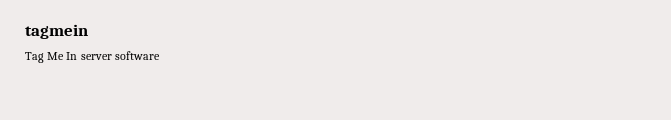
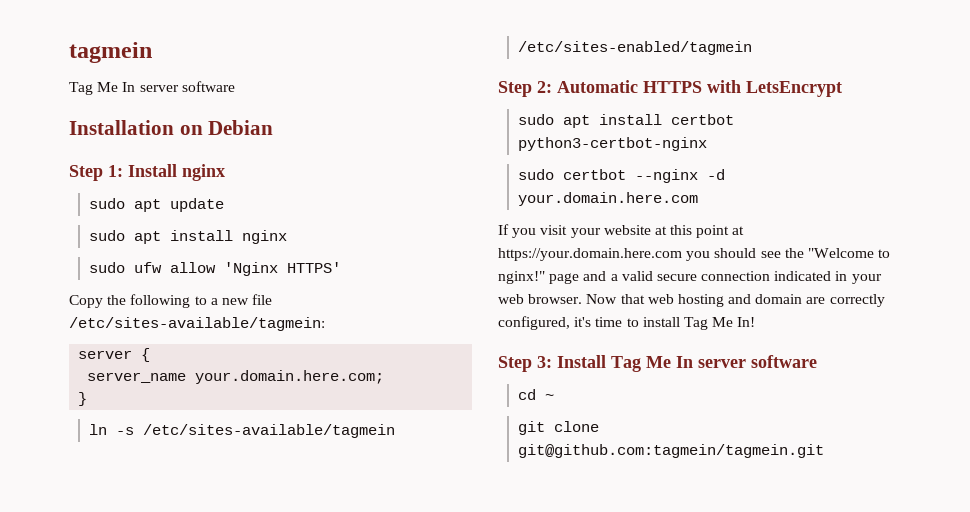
+ Installation on Debian
+ Step 1: Install nginx
+ sudo apt update
+ sudo apt install nginx
+ sudo ufw allow 'Nginx HTTPS'
+ Copy the following to a new file /etc/sites-available/tagmein:
+ server {
+ server_name your.domain.here.com;
+ }
+ ln -s /etc/sites-available/tagmein /etc/sites-enabled/tagmein
+ Step 2: Automatic HTTPS with LetsEncrypt
+ sudo apt install certbot python3-certbot-nginx
+ sudo certbot --nginx -d your.domain.here.com
+ If you visit your website at this point at https://your.domain.here.com you should see the "Welcome to nginx!" page and a valid secure connection indicated in your web browser. Now that web hosting and domain are correctly configured, it's time to install Tag Me In!
+ Step 3: Install Tag Me In server software
+ cd ~
+ git clone git@github.com:tagmein/tagmein.git

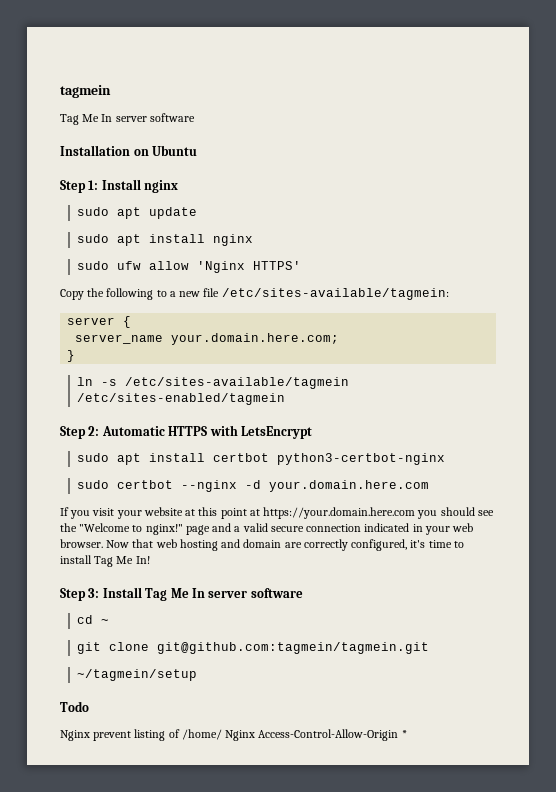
- Installation on Debian
+ Installation on Ubuntu
+ ~/tagmein/setup
+ Todo
+ Nginx prevent listing of /home/ Nginx Access-Control-Allow-Origin *

